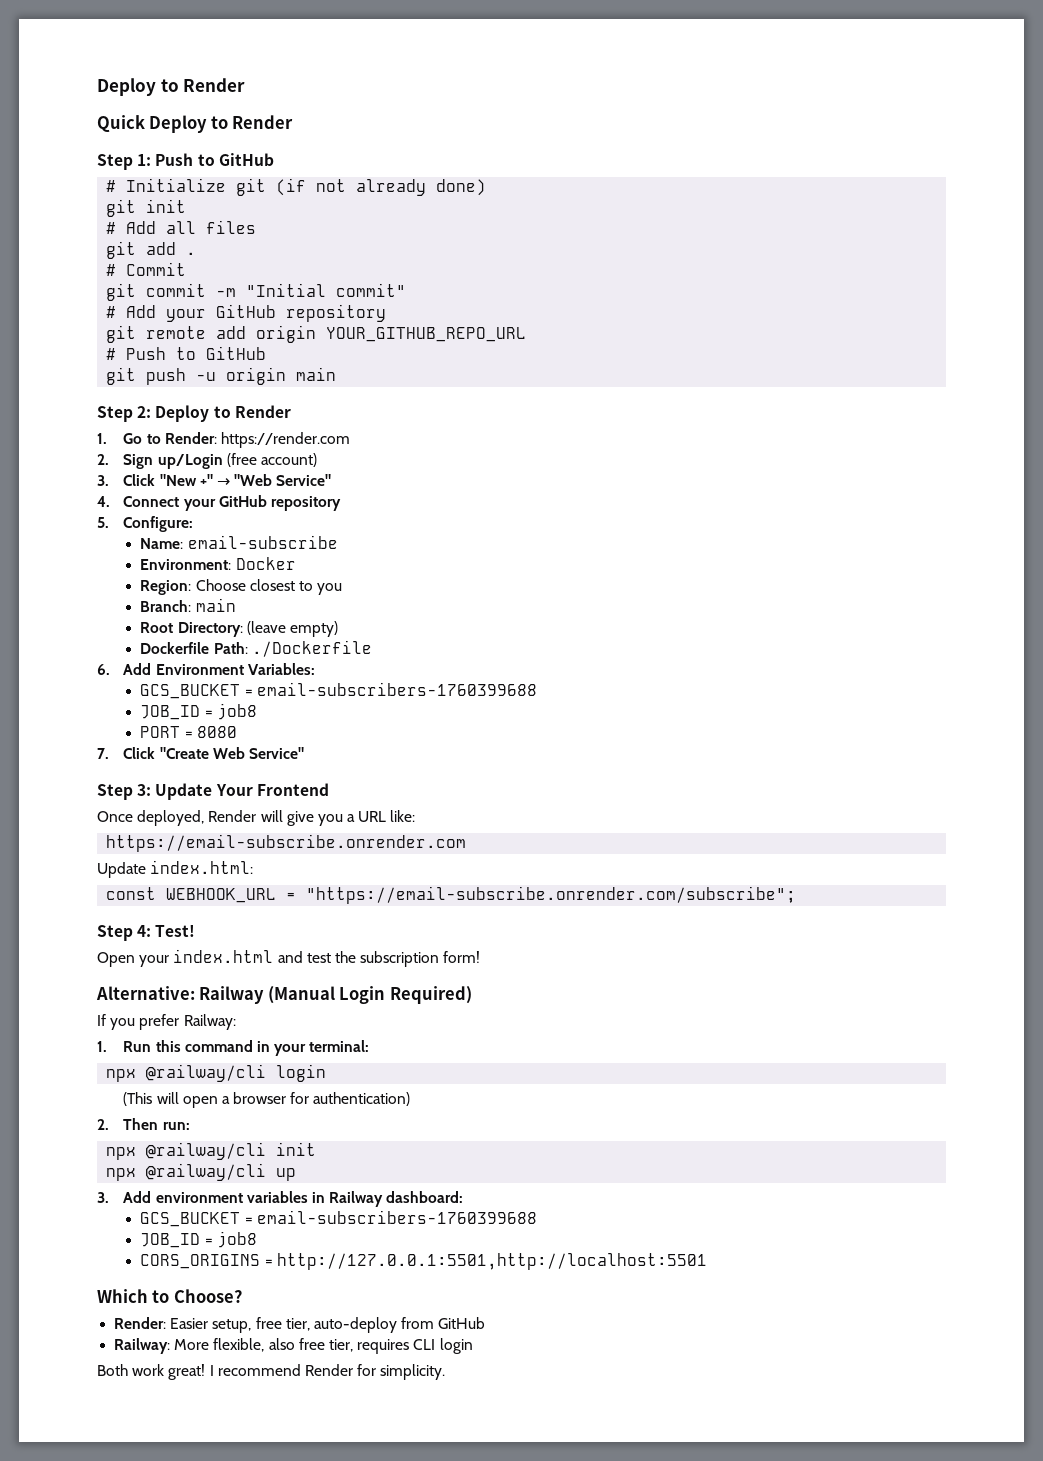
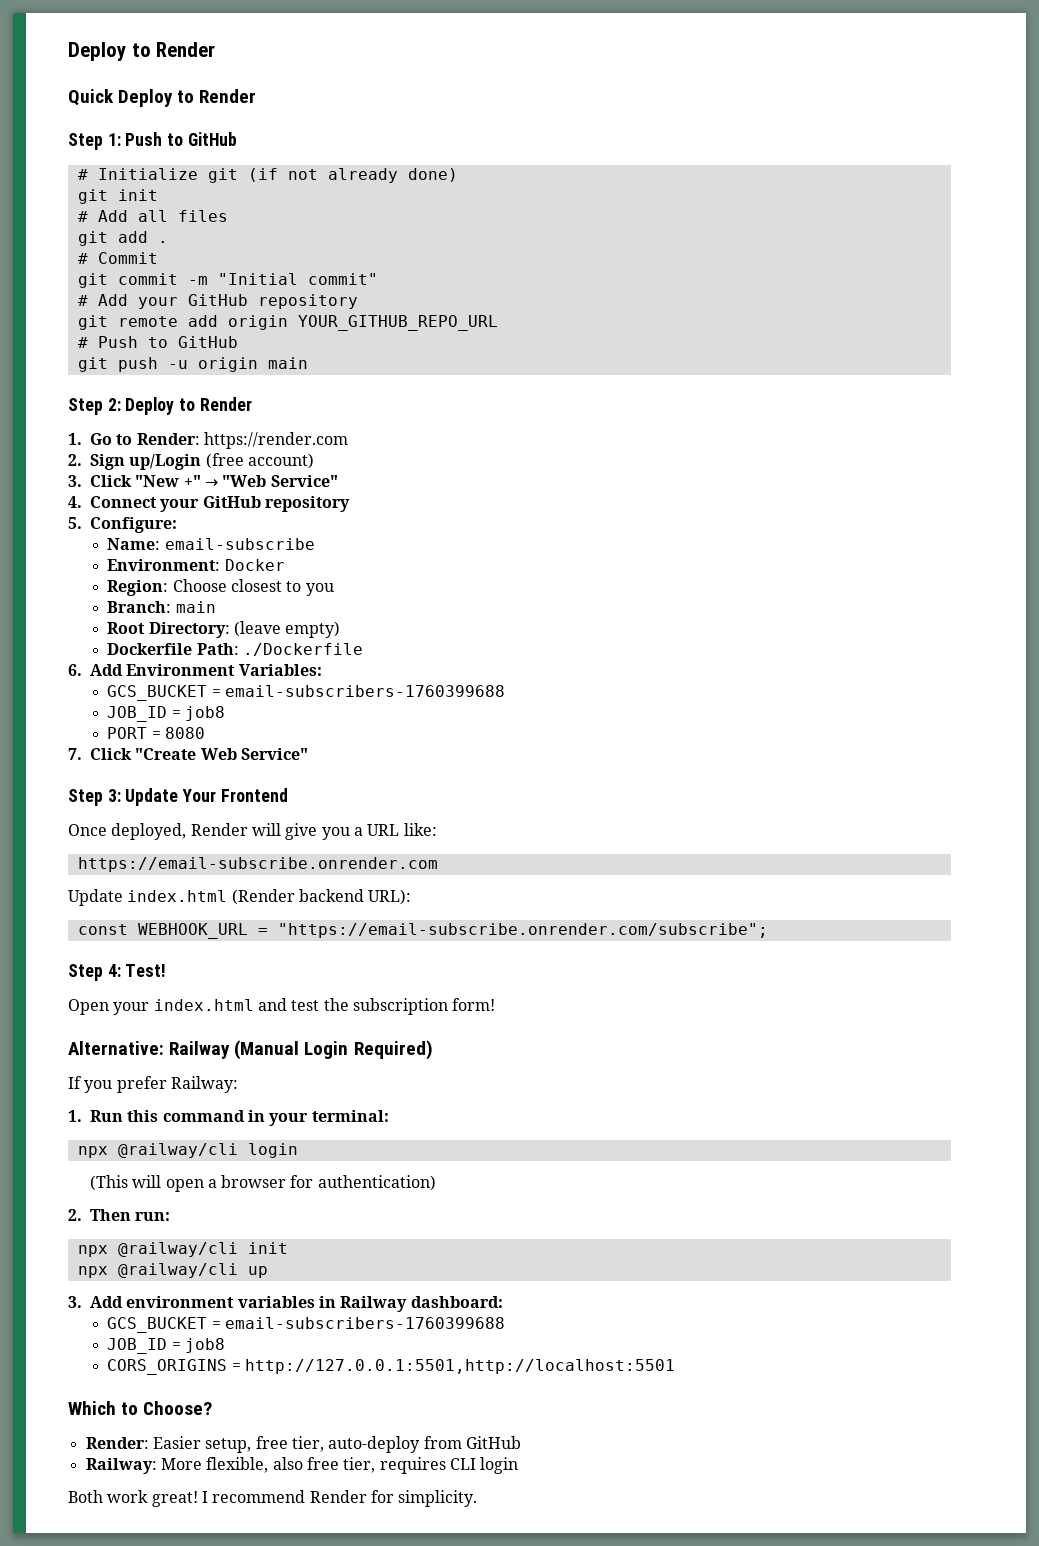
- Update index.html:
+ Update index.html (Render backend URL):

